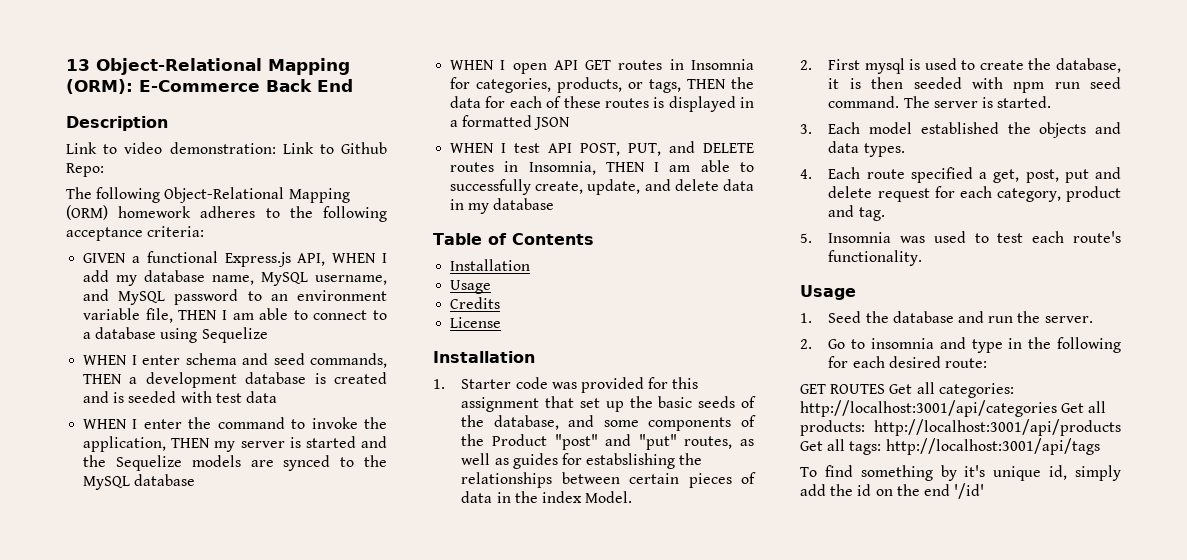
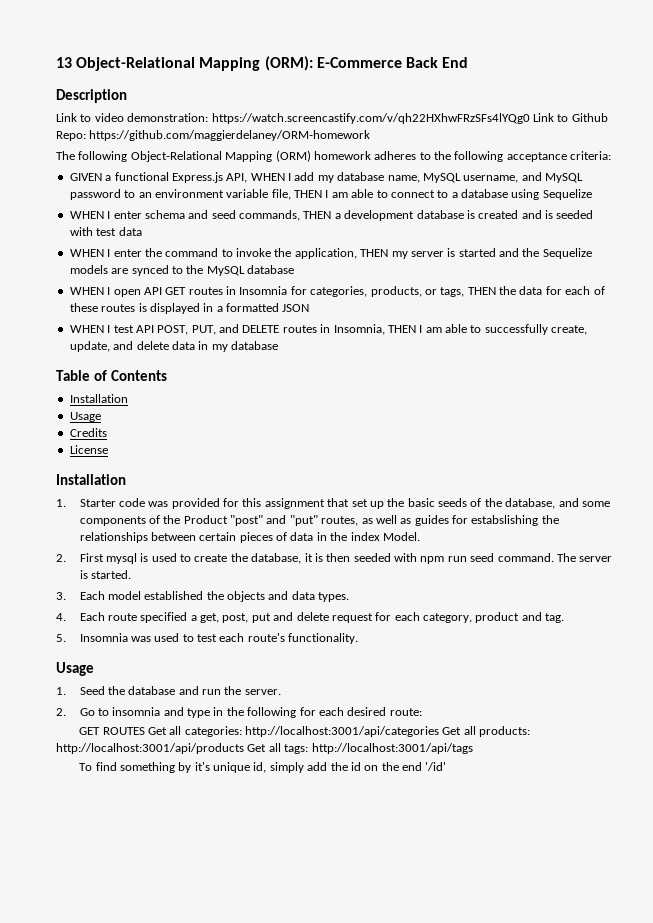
- Link to video demonstration: Link to Github Repo:
+ Link to video demonstration: https://watch.screencastify.com/v/qh22HXhwFRzSFs4lYQg0 Link to Github Repo: https://github.com/maggierdelaney/ORM-homework

